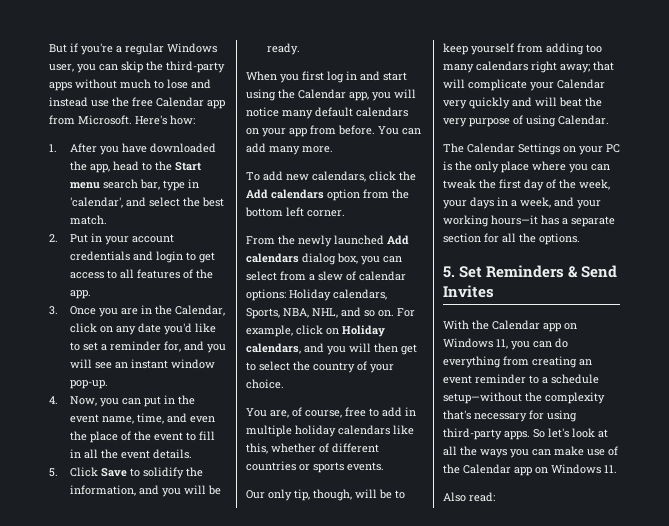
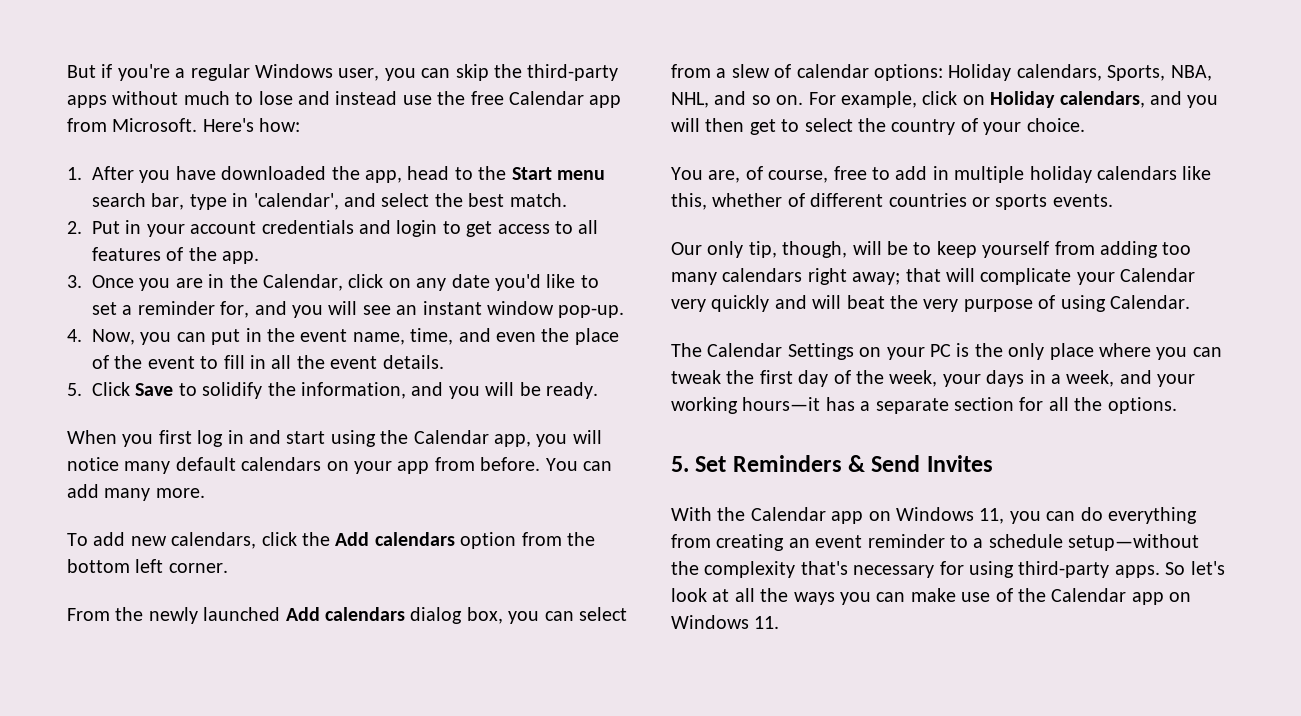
- Also read:

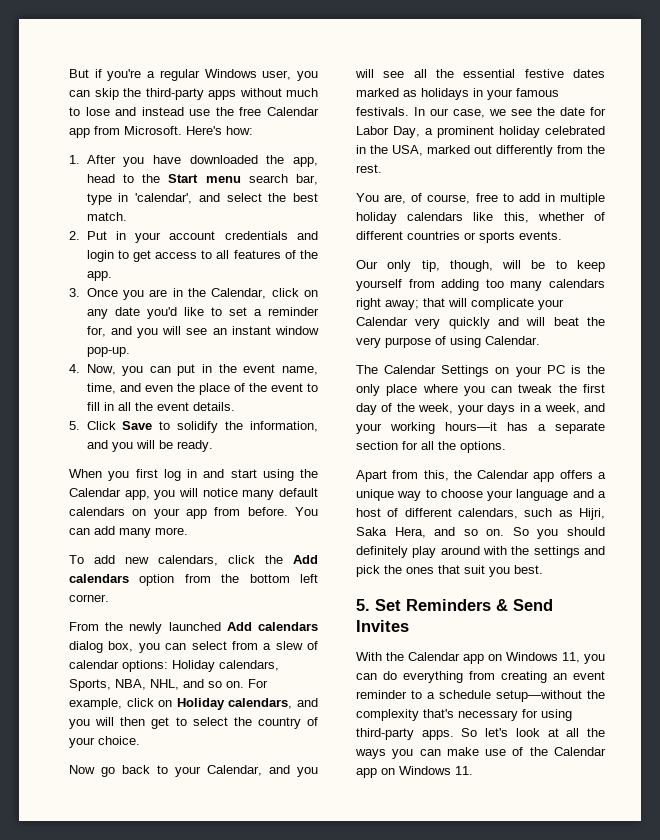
+ Now go back to your Calendar, and you will see all the essential festive dates marked as holidays in your famous festivals. In our case, we see the date for Labor Day, a prominent holiday celebrated in the USA, marked out differently from the rest.
+ Apart from this, the Calendar app offers a unique way to choose your language and a host of different calendars, such as Hijri, Saka Hera, and so on. So you should definitely play around with the settings and pick the ones that suit you best.

